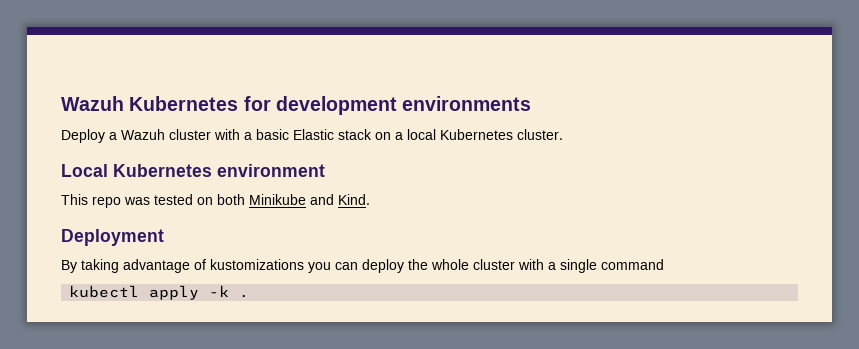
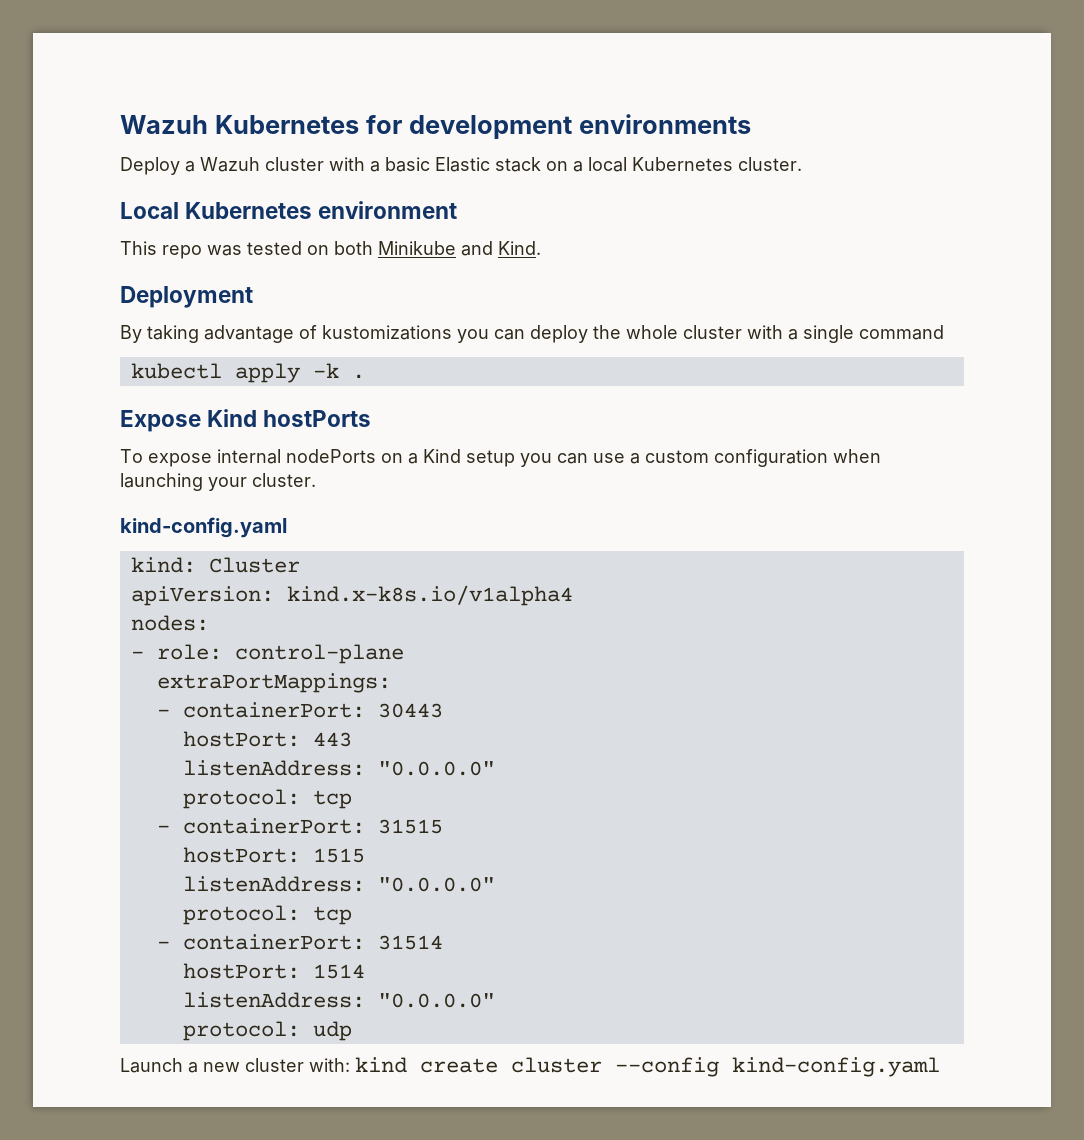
+ Expose Kind hostPorts
+ To expose internal nodePorts on a Kind setup you can use a custom configuration when launching your cluster.
+ kind-config.yaml
+ kind: Cluster
+ apiVersion: kind.x-k8s.io/v1alpha4
+ nodes:
+ - role: control-plane
+ extraPortMappings:
+ - containerPort: 30443
+ hostPort: 443
+ listenAddress: "0.0.0.0"
+ protocol: tcp
+ - containerPort: 31515
+ hostPort: 1515
+ listenAddress: "0.0.0.0"
+ protocol: tcp
+ - containerPort: 31514
+ hostPort: 1514
+ listenAddress: "0.0.0.0"
+ protocol: udp
+ Launch a new cluster with: kind create cluster --config kind-config.yaml

